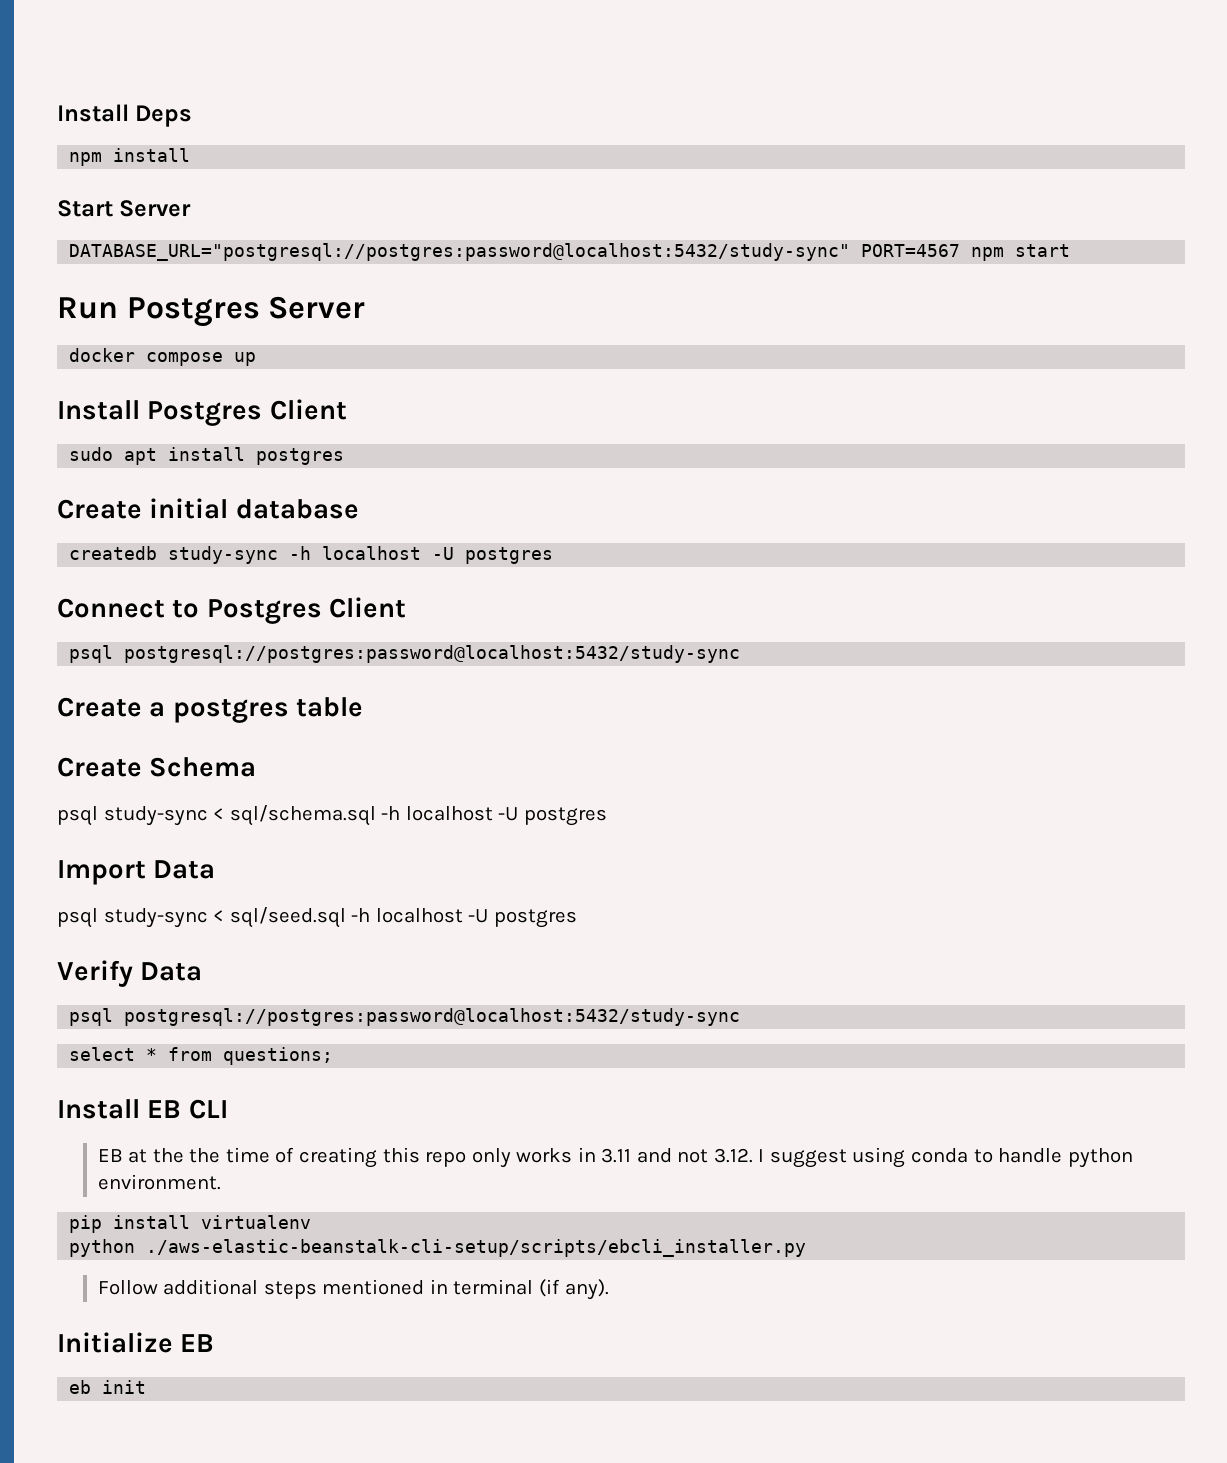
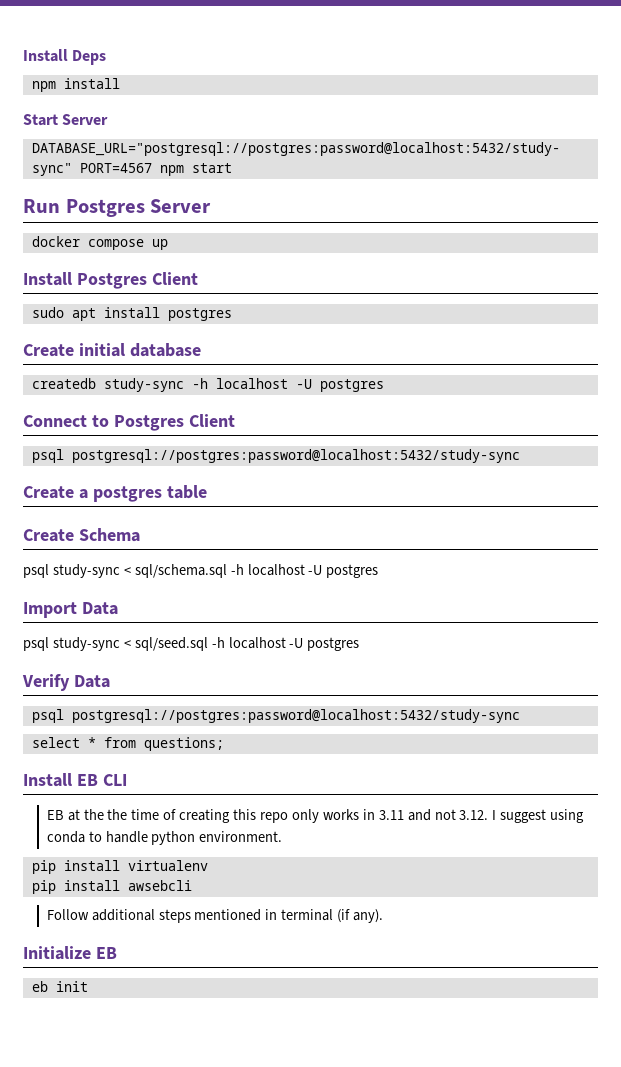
- python ./aws-elastic-beanstalk-cli-setup/scripts/ebcli_installer.py
+ pip install awsebcli

